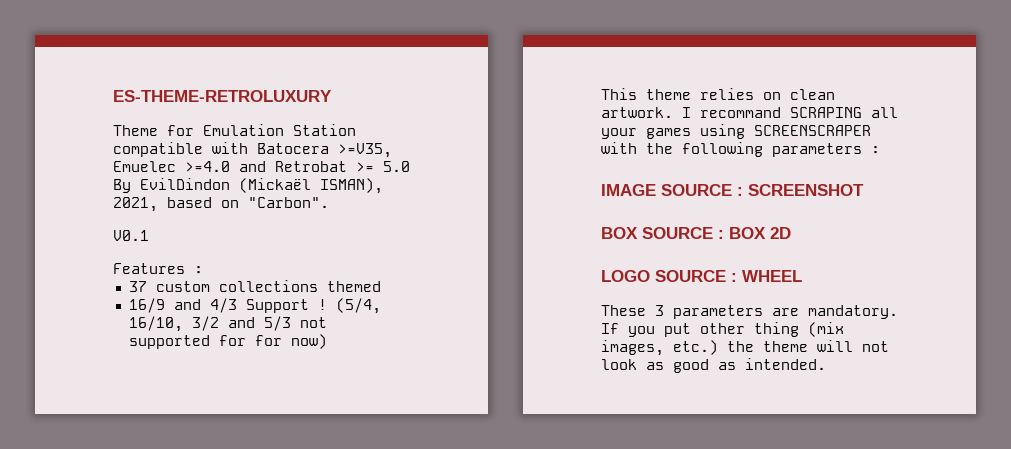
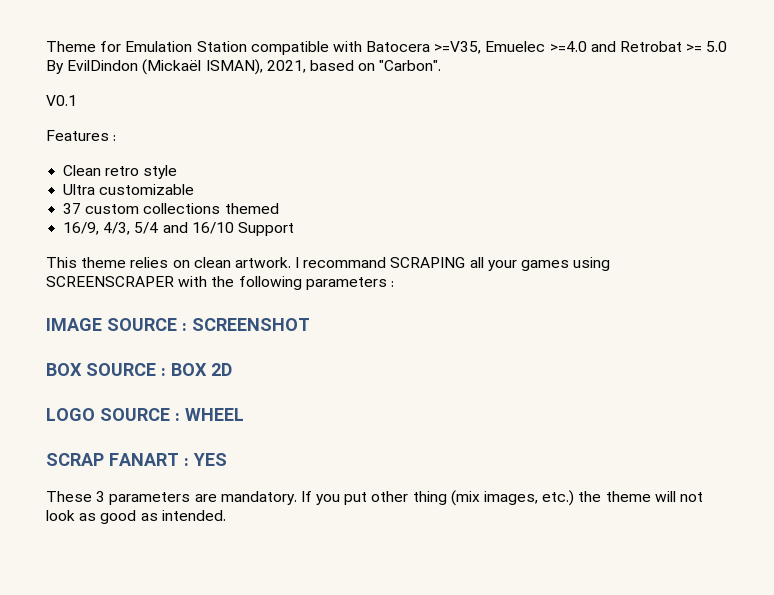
- ES-THEME-RETROLUXURY
+ Clean retro style
+ Ultra customizable
- 16/9 and 4/3 Support ! (5/4, 16/10, 3/2 and 5/3 not supported for for now)
+ 16/9, 4/3, 5/4 and 16/10 Support
+ SCRAP FANART : YES

